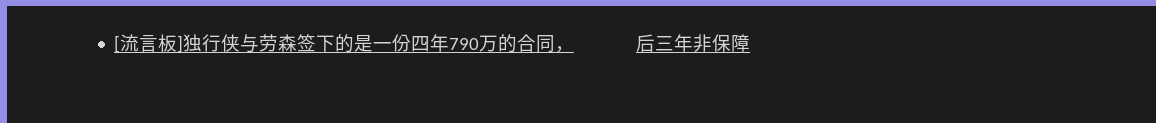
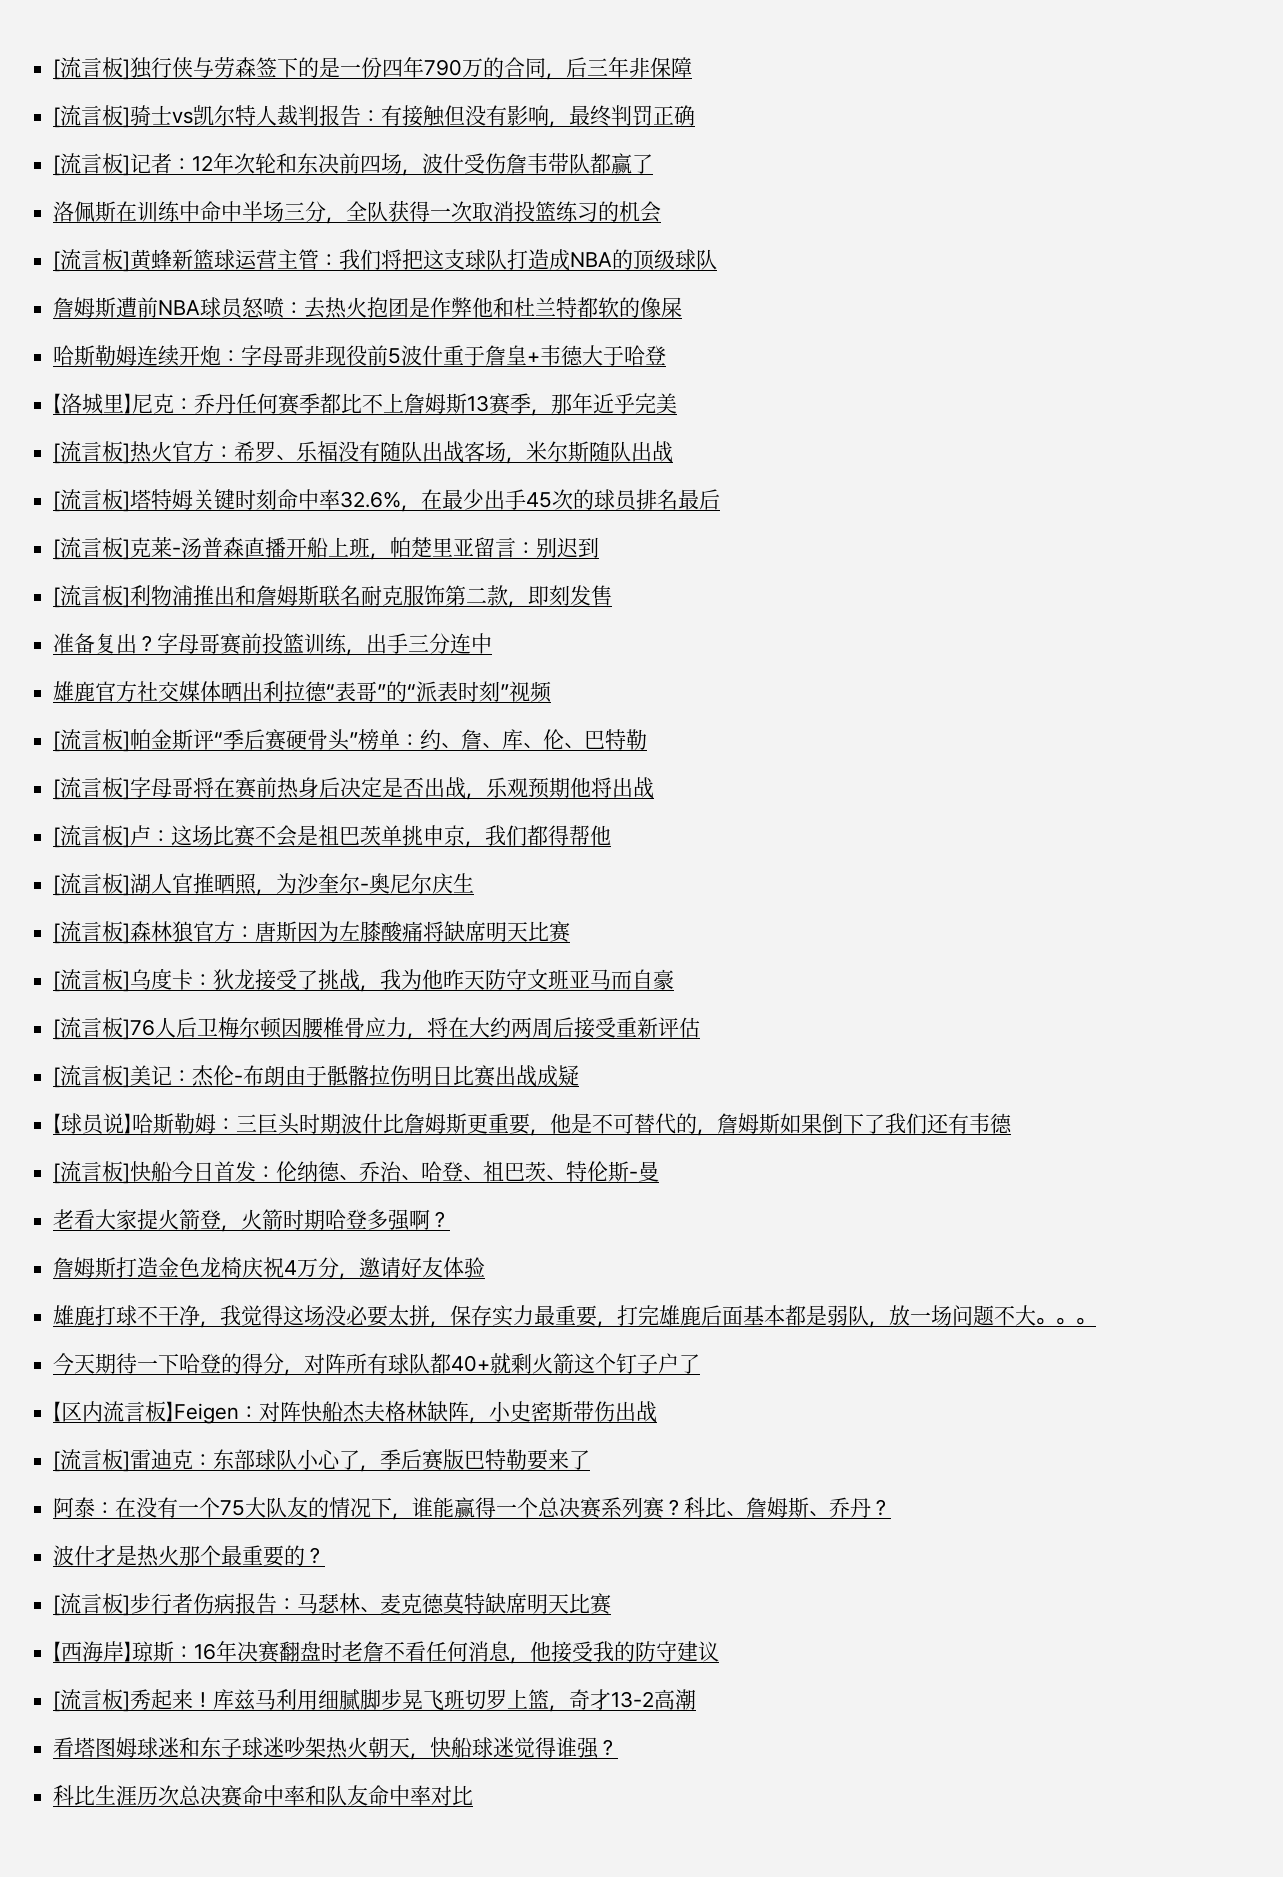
+ [流言板]骑士vs凯尔特人裁判报告：有接触但没有影响，最终判罚正确
+ [流言板]记者：12年次轮和东决前四场，波什受伤詹韦带队都赢了
+ 洛佩斯在训练中命中半场三分，全队获得一次取消投篮练习的机会
+ [流言板]黄蜂新篮球运营主管：我们将把这支球队打造成NBA的顶级球队
+ 詹姆斯遭前NBA球员怒喷：去热火抱团是作弊他和杜兰特都软的像屎
+ 哈斯勒姆连续开炮：字母哥非现役前5波什重于詹皇+韦德大于哈登
+ 【洛城里】尼克：乔丹任何赛季都比不上詹姆斯13赛季，那年近乎完美
+ [流言板]热火官方：希罗、乐福没有随队出战客场，米尔斯随队出战
+ [流言板]塔特姆关键时刻命中率32.6%，在最少出手45次的球员排名最后
+ [流言板]克莱-汤普森直播开船上班，帕楚里亚留言：别迟到
+ [流言板]利物浦推出和詹姆斯联名耐克服饰第二款，即刻发售
+ 准备复出？字母哥赛前投篮训练，出手三分连中
+ 雄鹿官方社交媒体晒出利拉德“表哥”的“派表时刻”视频
+ [流言板]帕金斯评“季后赛硬骨头”榜单：约、詹、库、伦、巴特勒
+ [流言板]字母哥将在赛前热身后决定是否出战，乐观预期他将出战
+ [流言板]卢：这场比赛不会是祖巴茨单挑申京，我们都得帮他
+ [流言板]湖人官推晒照，为沙奎尔-奥尼尔庆生
+ [流言板]森林狼官方：唐斯因为左膝酸痛将缺席明天比赛
+ [流言板]乌度卡：狄龙接受了挑战，我为他昨天防守文班亚马而自豪
+ [流言板]76人后卫梅尔顿因腰椎骨应力，将在大约两周后接受重新评估
+ [流言板]美记：杰伦-布朗由于骶髂拉伤明日比赛出战成疑
+ 【球员说】哈斯勒姆：三巨头时期波什比詹姆斯更重要，他是不可替代的，詹姆斯如果倒下了我们还有韦德
+ [流言板]快船今日首发：伦纳德、乔治、哈登、祖巴茨、特伦斯-曼
+ 老看大家提火箭登，火箭时期哈登多强啊？
+ 詹姆斯打造金色龙椅庆祝4万分，邀请好友体验
+ 雄鹿打球不干净，我觉得这场没必要太拼，保存实力最重要，打完雄鹿后面基本都是弱队，放一场问题不大。。。
+ 今天期待一下哈登的得分，对阵所有球队都40+就剩火箭这个钉子户了
+ 【区内流言板】Feigen：对阵快船杰夫格林缺阵，小史密斯带伤出战
+ [流言板]雷迪克：东部球队小心了，季后赛版巴特勒要来了
+ 阿泰：在没有一个75大队友的情况下，谁能赢得一个总决赛系列赛？科比、詹姆斯、乔丹？
+ 波什才是热火那个最重要的？
+ [流言板]步行者伤病报告：马瑟林、麦克德莫特缺席明天比赛
+ 【西海岸】琼斯：16年决赛翻盘时老詹不看任何消息，他接受我的防守建议
+ [流言板]秀起来！库兹马利用细腻脚步晃飞班切罗上篮，奇才13-2高潮
+ 看塔图姆球迷和东子球迷吵架热火朝天，快船球迷觉得谁强？
+ 科比生涯历次总决赛命中率和队友命中率对比

